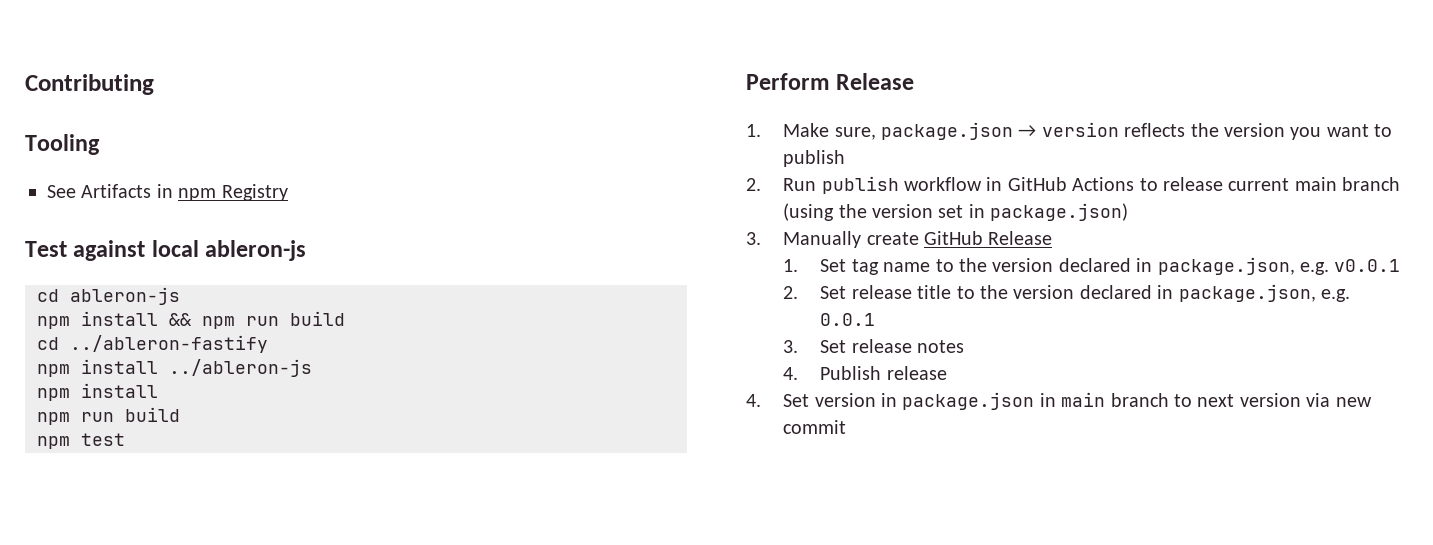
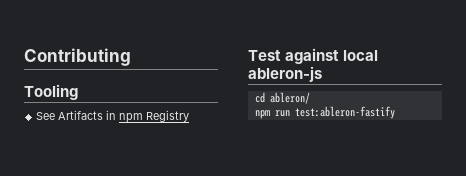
- cd ableron-js
- npm install && npm run build
- cd ../ableron-fastify
- npm install ../ableron-js
- npm install
- npm run build
- npm test
- Perform Release
- 1. Make sure, package.json → version reflects the version you want to publish
- 2. Run publish workflow in GitHub Actions to release current main branch (using the version set in package.json)
- 3. Manually create GitHub Release
- 1. Set tag name to the version declared in package.json, e.g. v0.0.1
- 2. Set release title to the version declared in package.json, e.g. 0.0.1
- 3. Set release notes
- 4. Publish release
- 4. Set version in package.json in main branch to next version via new commit
+ cd ableron/
+ npm run test:ableron-fastify

